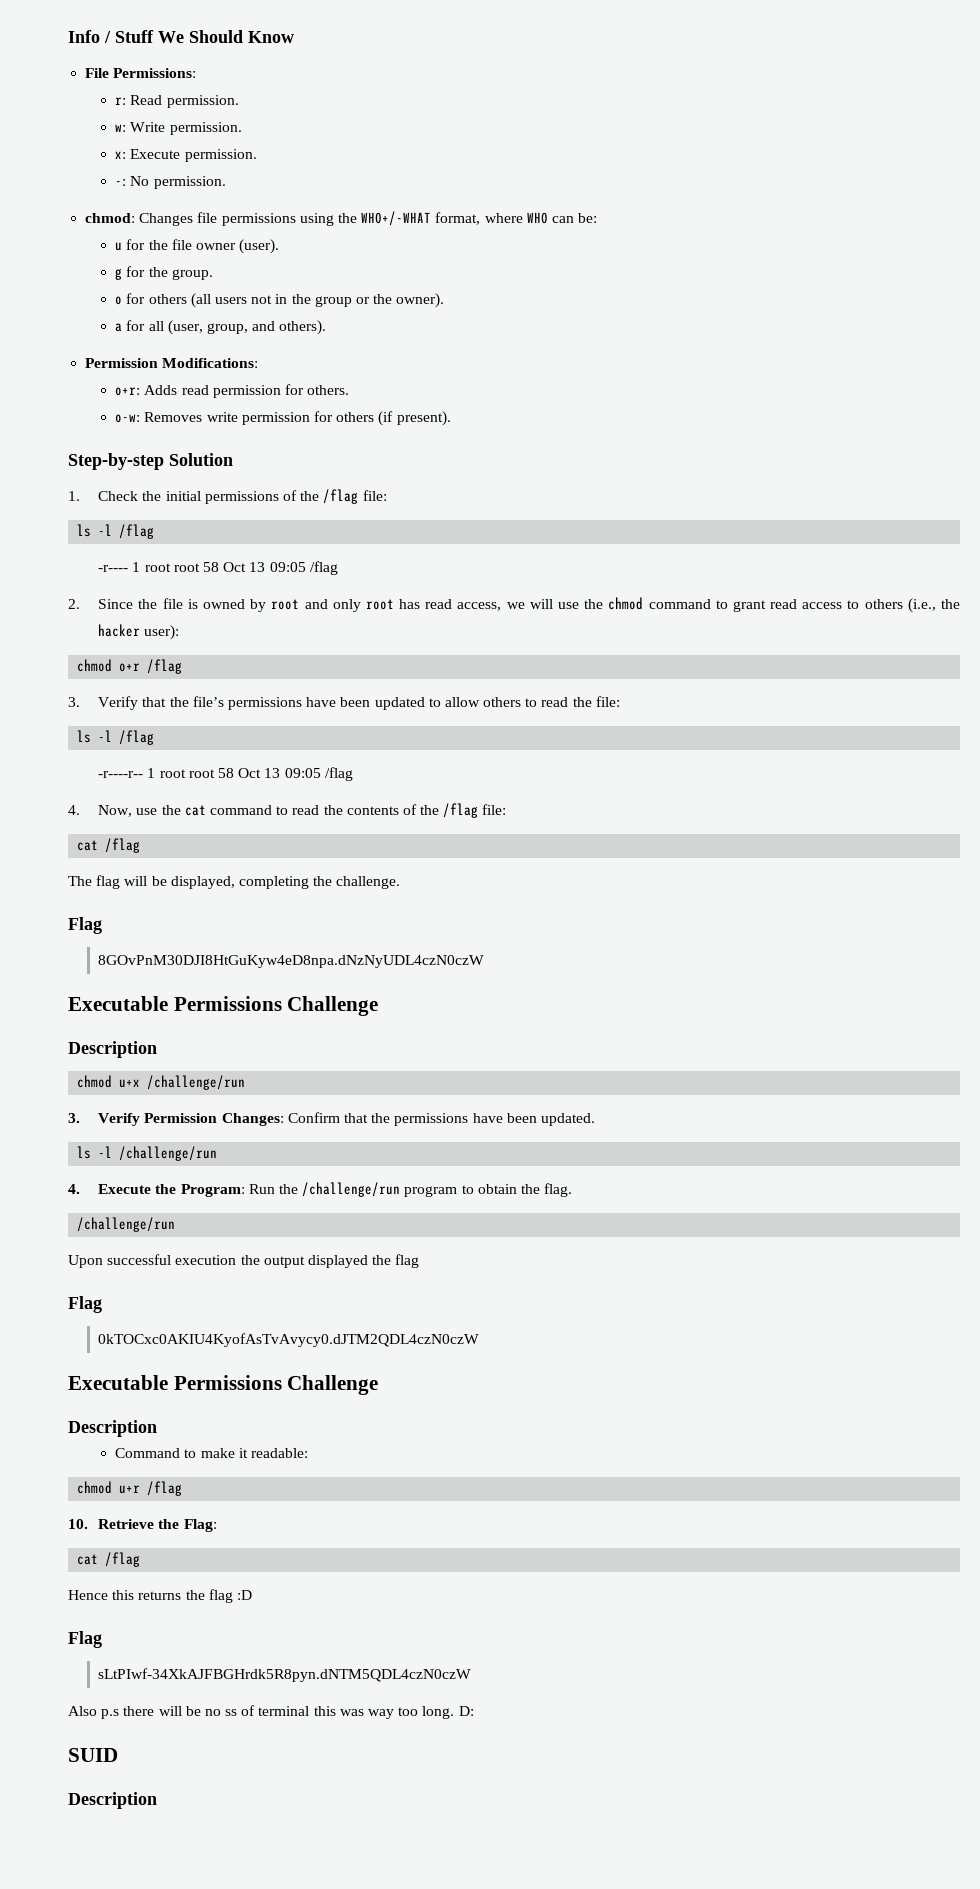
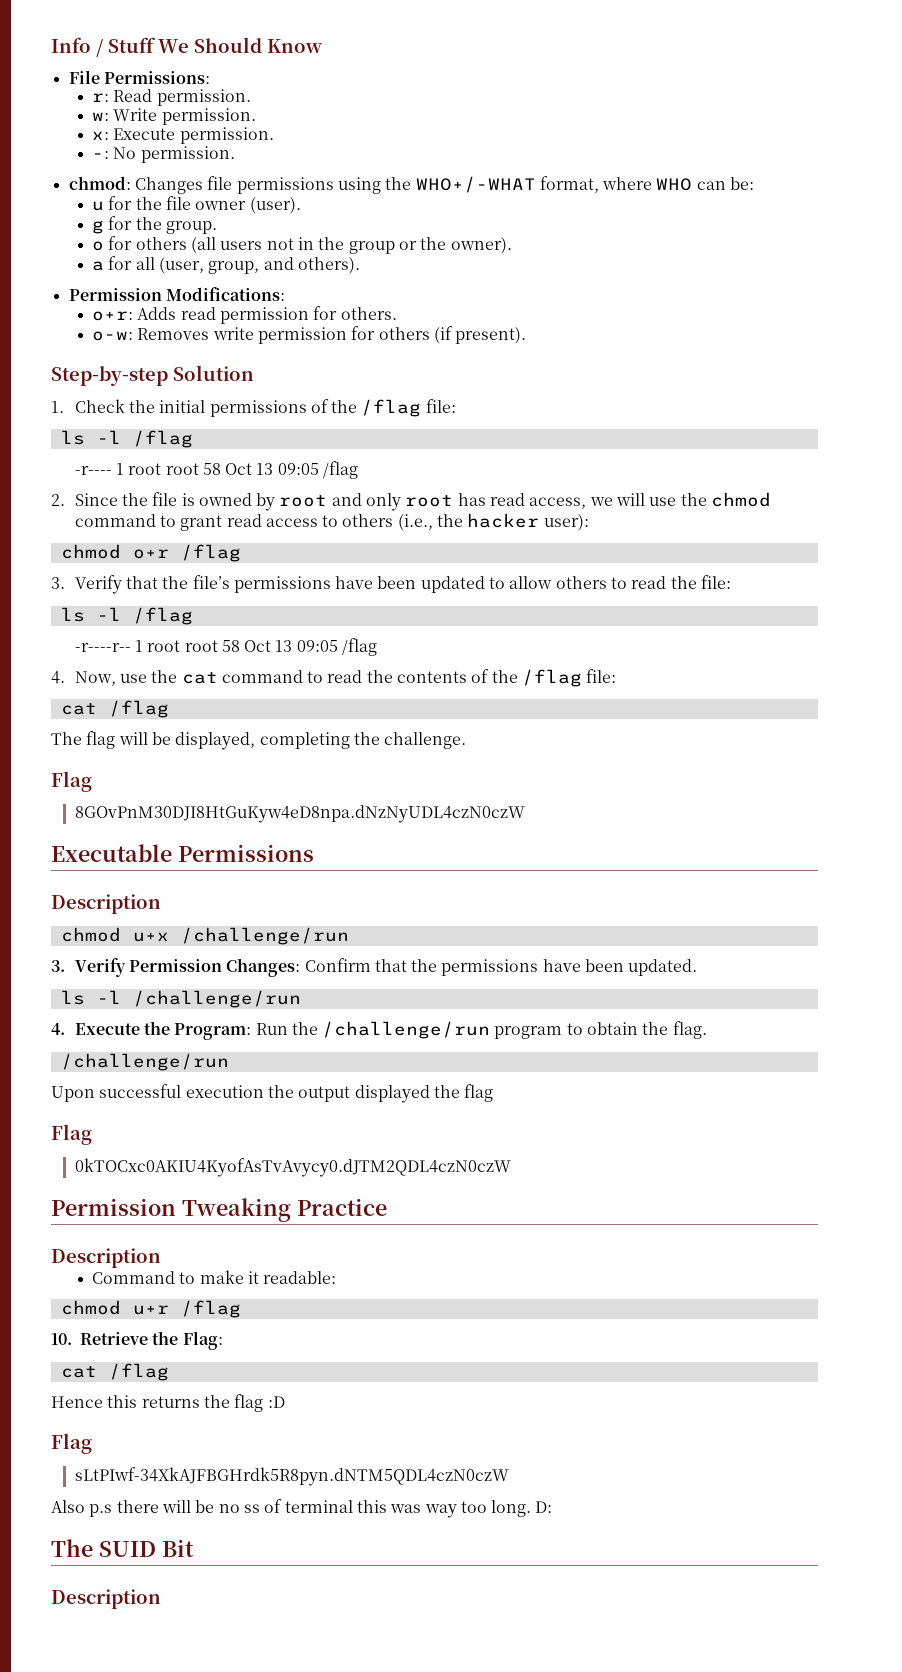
  8GOvPnM30DJI8HtGuKyw4eD8npa.dNzNyUDL4czN0czW
- Executable Permissions Challenge
+ Executable Permissions
  0kTOCxc0AKIU4KyofAsTvAvycy0.dJTM2QDL4czN0czW
- Executable Permissions Challenge
+ Permission Tweaking Practice
- SUID
+ The SUID Bit

